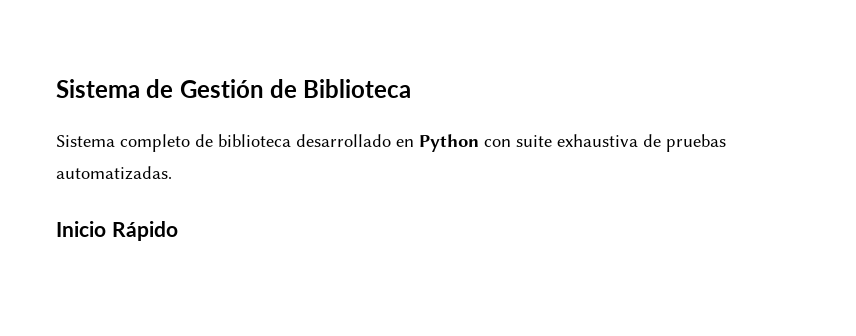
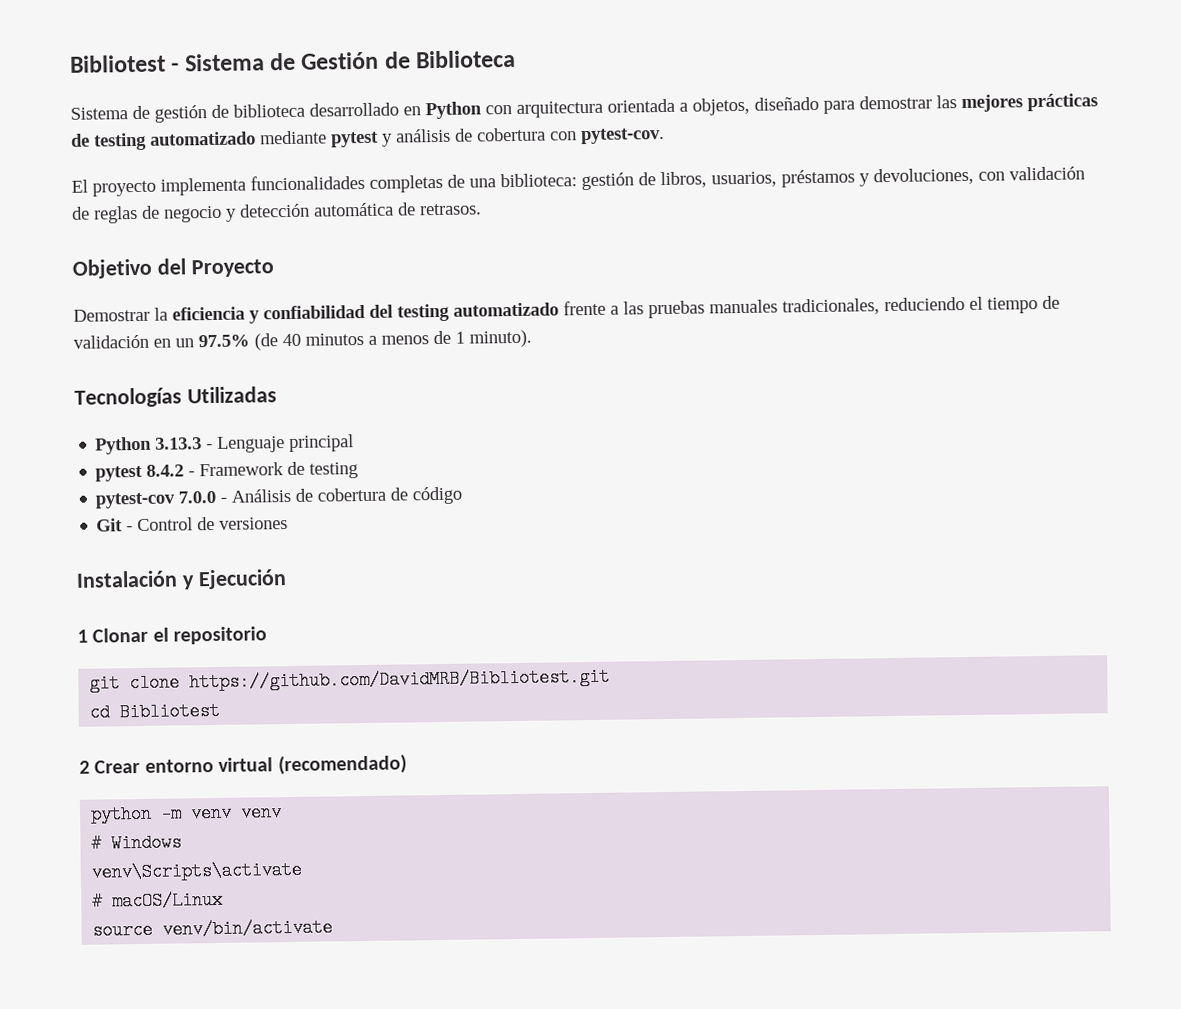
- Sistema de Gestión de Biblioteca
+ Bibliotest - Sistema de Gestión de Biblioteca
- Sistema completo de biblioteca desarrollado en Python con suite exhaustiva de pruebas automatizadas.
- Inicio Rápido
+ Sistema de gestión de biblioteca desarrollado en Python con arquitectura orientada a objetos, diseñado para demostrar las mejores prácticas de testing automatizado mediante pytest y análisis de cobertura con pytest-cov.
+ El proyecto implementa funcionalidades completas de una biblioteca: gestión de libros, usuarios, préstamos y devoluciones, con validación de reglas de negocio y detección automática de retrasos.
+ Objetivo del Proyecto
+ Demostrar la eficiencia y confiabilidad del testing automatizado frente a las pruebas manuales tradicionales, reduciendo el tiempo de validación en un 97.5% (de 40 minutos a menos de 1 minuto).
+ Tecnologías Utilizadas
+ Python 3.13.3 - Lenguaje principal
+ pytest 8.4.2 - Framework de testing
+ pytest-cov 7.0.0 - Análisis de cobertura de código
+ Git - Control de versiones
+ Instalación y Ejecución
+ 1 Clonar el repositorio
+ git clone https://github.com/DavidMRB/Bibliotest.git
+ cd Bibliotest
+ 2 Crear entorno virtual (recomendado)
+ python -m venv venv
+ # Windows
+ venv\Scripts\activate
+ # macOS/Linux
+ source venv/bin/activate

